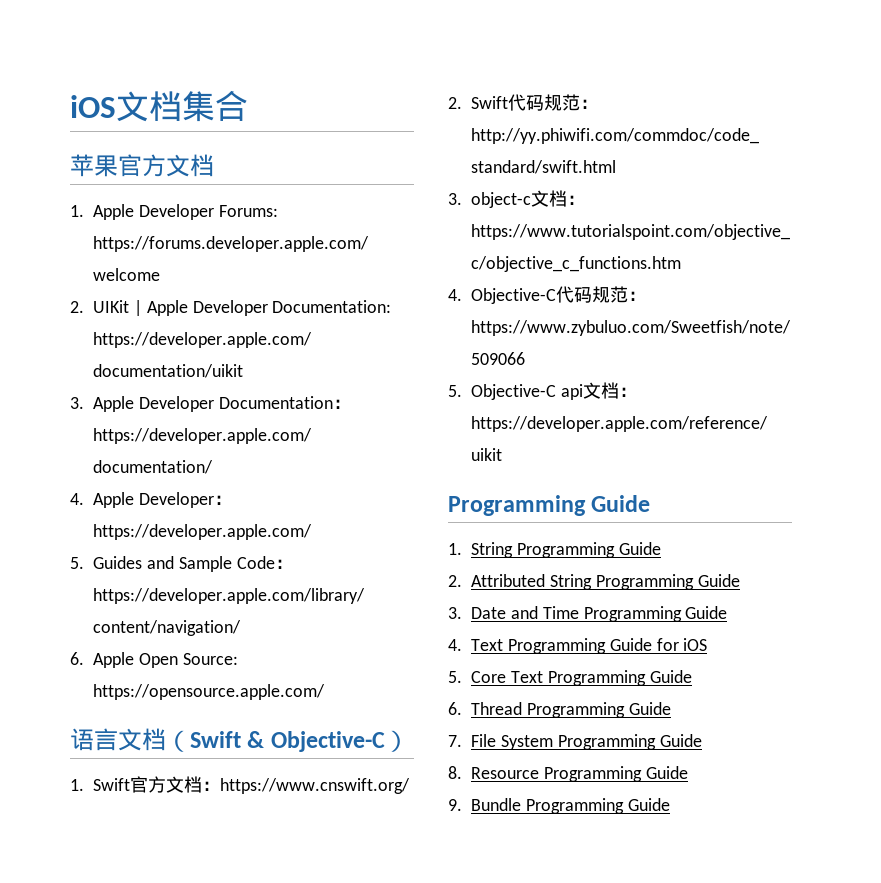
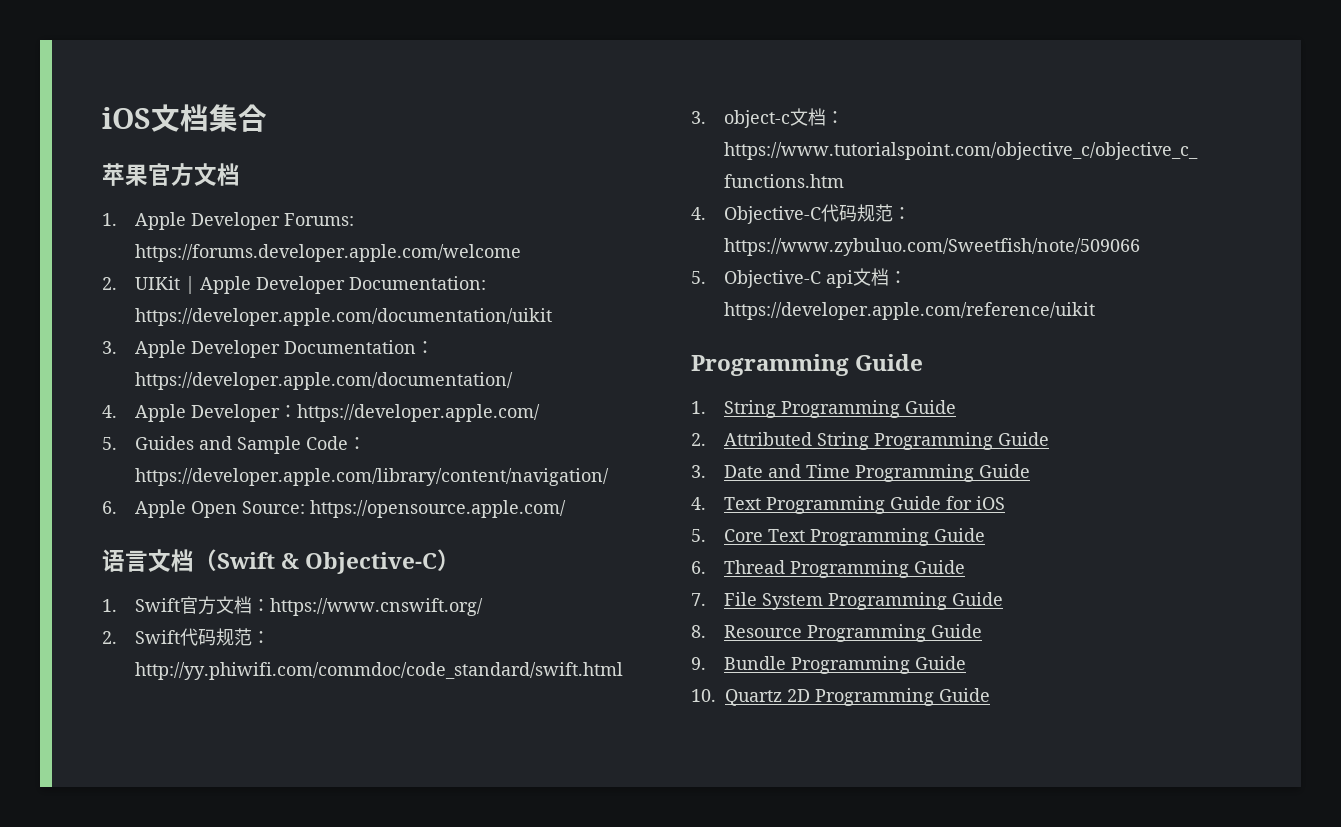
+ 10. Quartz 2D Programming Guide

